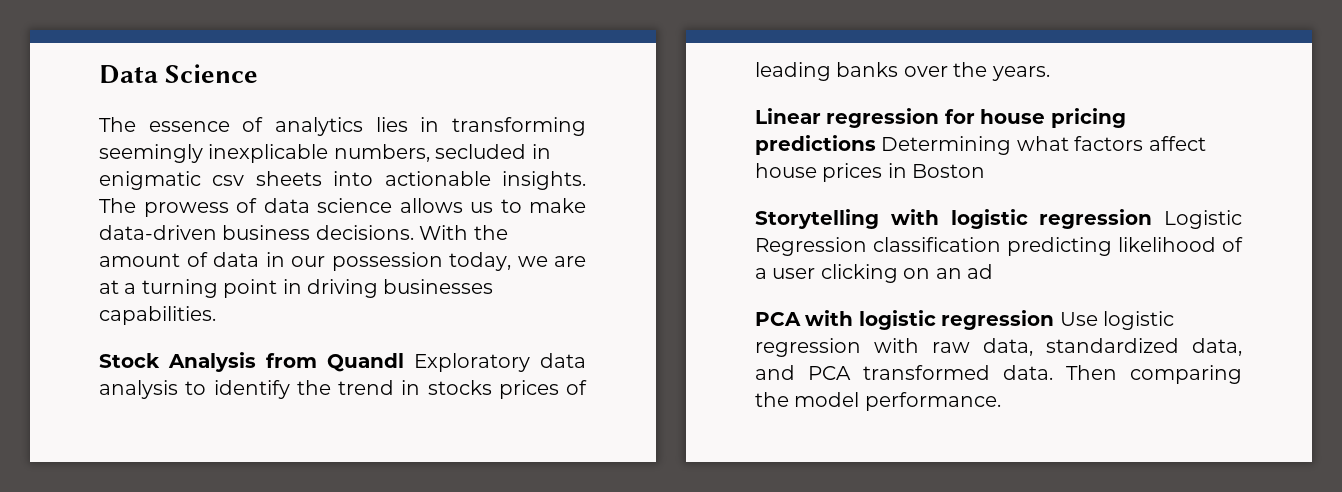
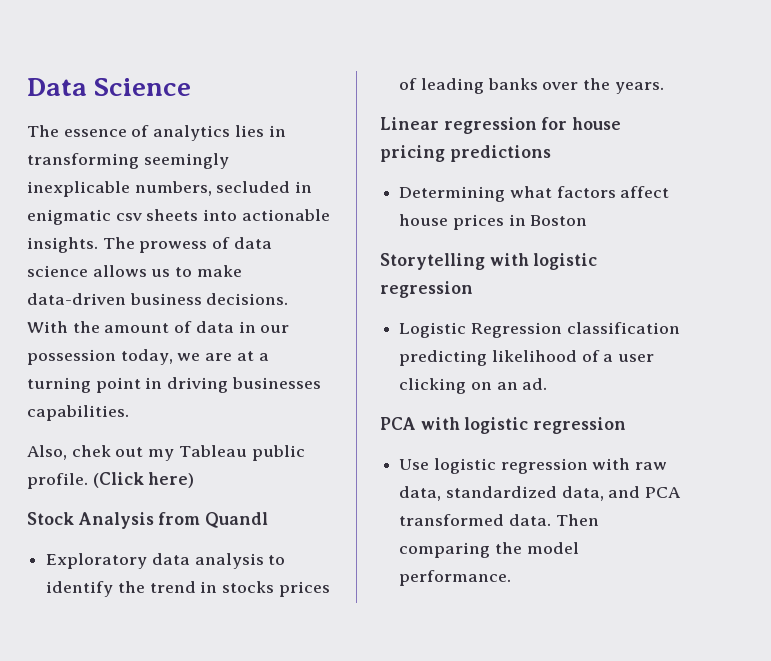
+ Also, chek out my Tableau public profile. (Click here)
- Stock Analysis from Quandl Exploratory data analysis to identify the trend in stocks prices of leading banks over the years.
+ Stock Analysis from Quandl
+ Exploratory data analysis to identify the trend in stocks prices of leading banks over the years.
- Linear regression for house pricing predictions Determining what factors affect house prices in Boston
+ Linear regression for house pricing predictions
+ Determining what factors affect house prices in Boston
- Storytelling with logistic regression Logistic Regression classification predicting likelihood of a user clicking on an ad
+ Storytelling with logistic regression
+ Logistic Regression classification predicting likelihood of a user clicking on an ad.
- PCA with logistic regression Use logistic regression with raw data, standardized data, and PCA transformed data.
+ PCA with logistic regression
+ Use logistic regression with raw data, standardized data, and PCA transformed data.

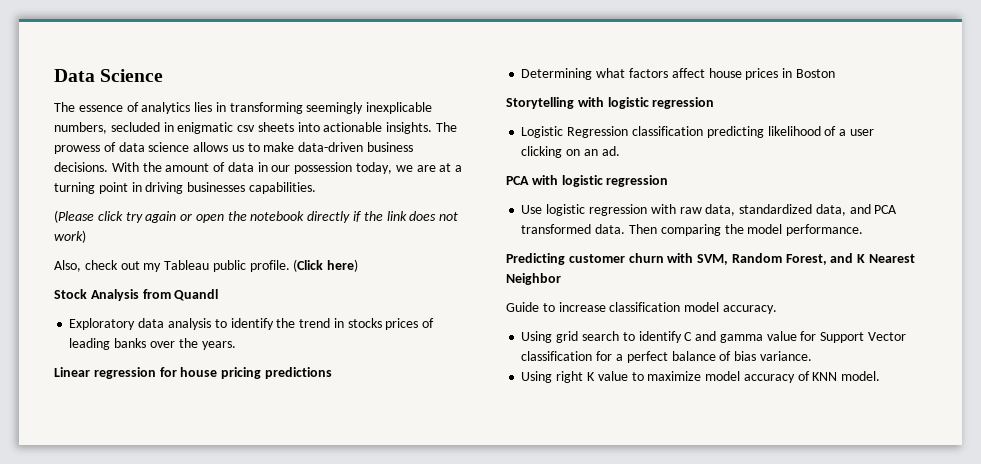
+ (Please click try again or open the notebook directly if the link does not work)
- Also, chek out my Tableau public profile.
+ Also, check out my Tableau public profile.
+ Predicting customer churn with SVM, Random Forest, and K Nearest Neighbor
+ Guide to increase classification model accuracy.
+ Using grid search to identify C and gamma value for Support Vector classification for a perfect balance of bias variance.
+ Using right K value to maximize model accuracy of KNN model.

